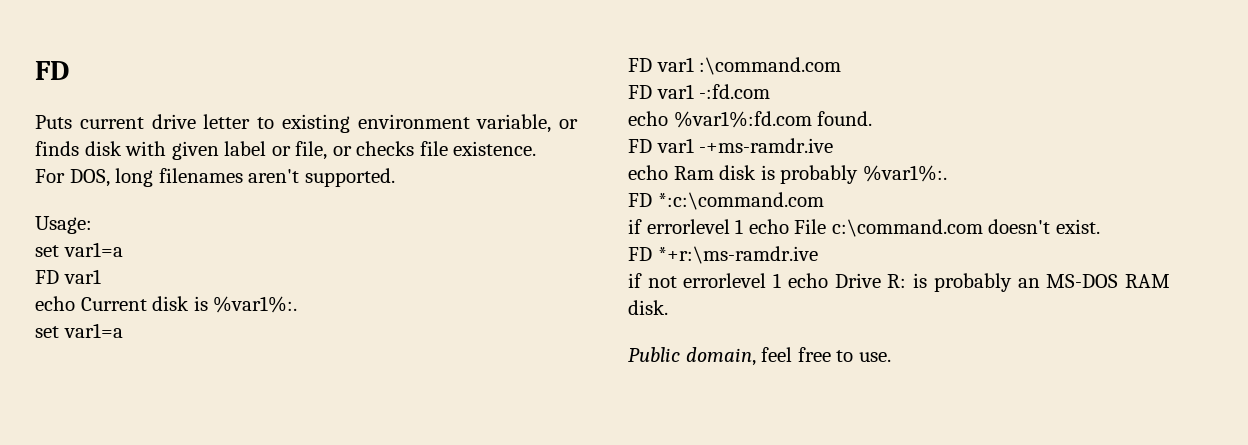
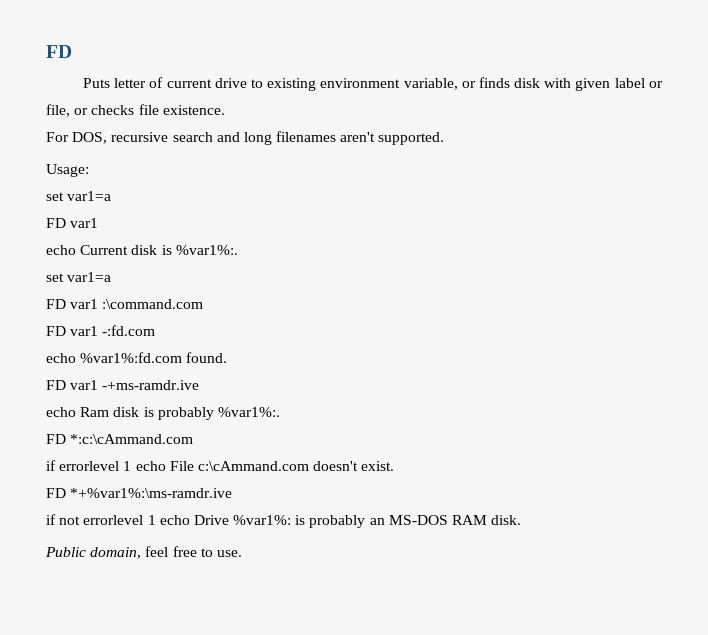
- Puts current drive letter to existing environment variable, or finds disk with given label or file, or checks file existence.
+ Puts letter of current drive to existing environment variable, or finds disk with given label or file, or checks file existence.
- For DOS, long filenames aren't supported.
+ For DOS, recursive search and long filenames aren't supported.
- FD *:c:\command.com
+ FD *:c:\cAmmand.com
- if errorlevel 1 echo File c:\command.com doesn't exist.
+ if errorlevel 1 echo File c:\cAmmand.com doesn't exist.
- FD *+r:\ms-ramdr.ive
+ FD *+%var1%:\ms-ramdr.ive
- if not errorlevel 1 echo Drive R: is probably an MS-DOS RAM disk.
+ if not errorlevel 1 echo Drive %var1%: is probably an MS-DOS RAM disk.

